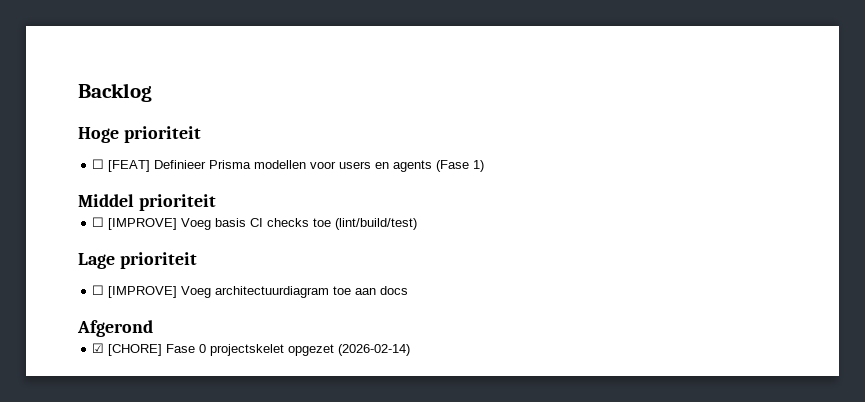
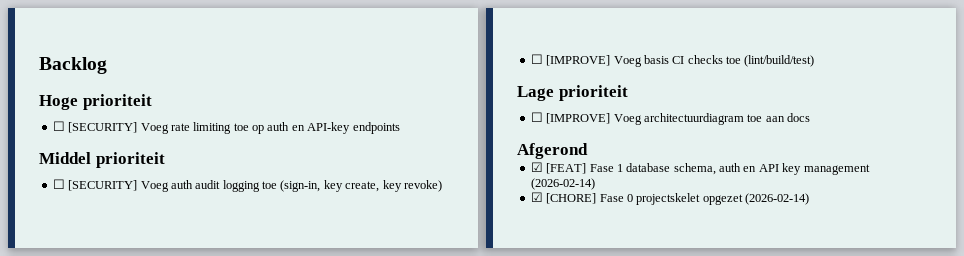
- ☐ [FEAT] Definieer Prisma modellen voor users en agents (Fase 1)
+ ☐ [SECURITY] Voeg rate limiting toe op auth en API-key endpoints
  Middel prioriteit
+ ☐ [SECURITY] Voeg auth audit logging toe (sign-in, key create, key revoke)
+ ☑ [FEAT] Fase 1 database schema, auth en API key management (2026-02-14)

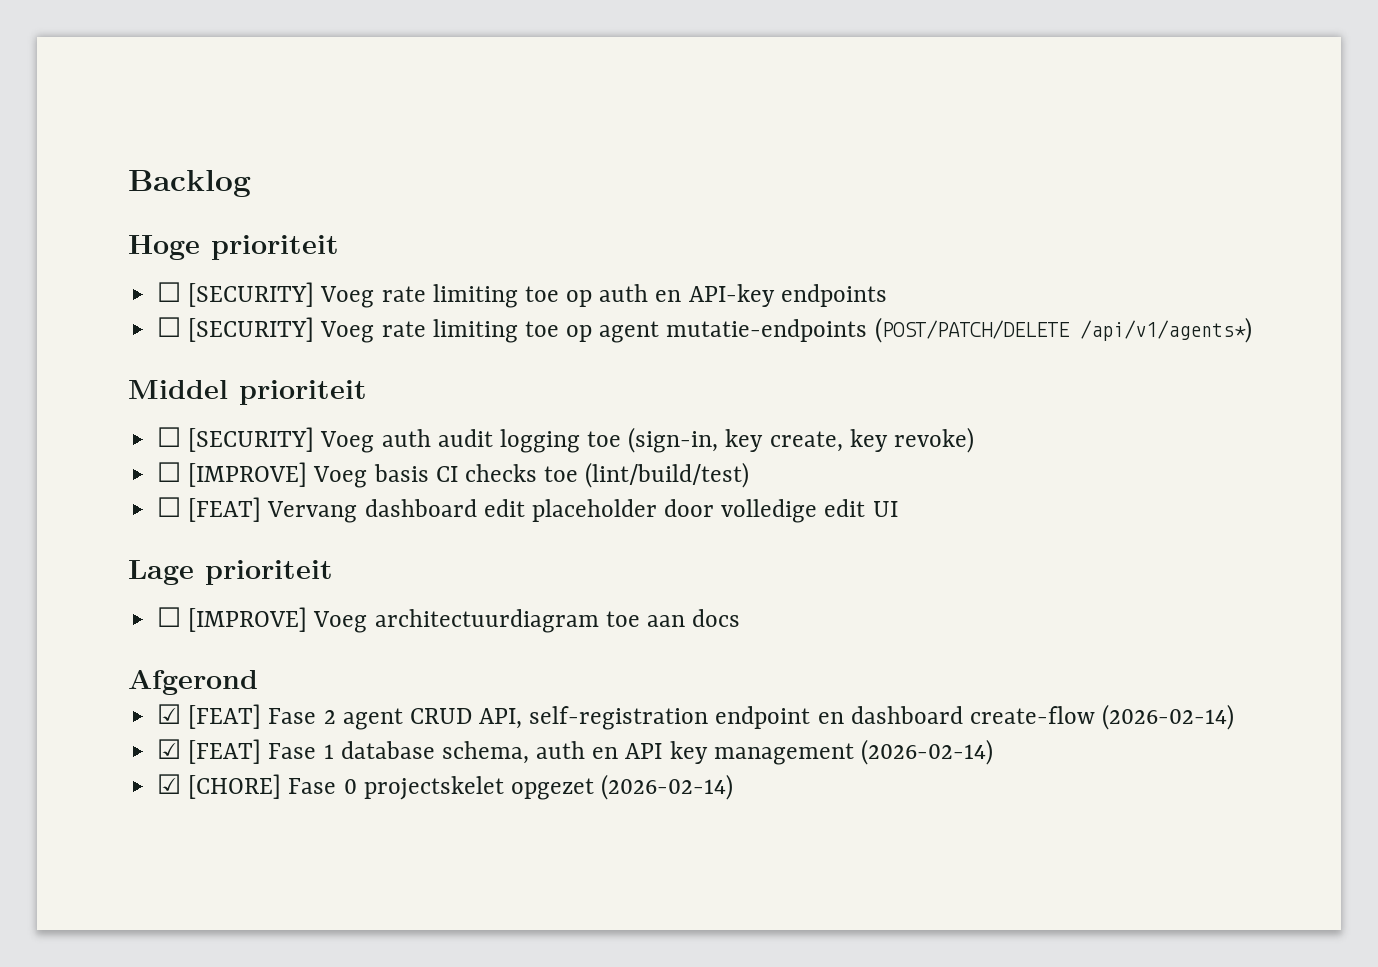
+ ☐ [SECURITY] Voeg rate limiting toe op agent mutatie-endpoints (POST/PATCH/DELETE /api/v1/agents*)
+ ☐ [FEAT] Vervang dashboard edit placeholder door volledige edit UI
+ ☑ [FEAT] Fase 2 agent CRUD API, self-registration endpoint en dashboard create-flow (2026-02-14)

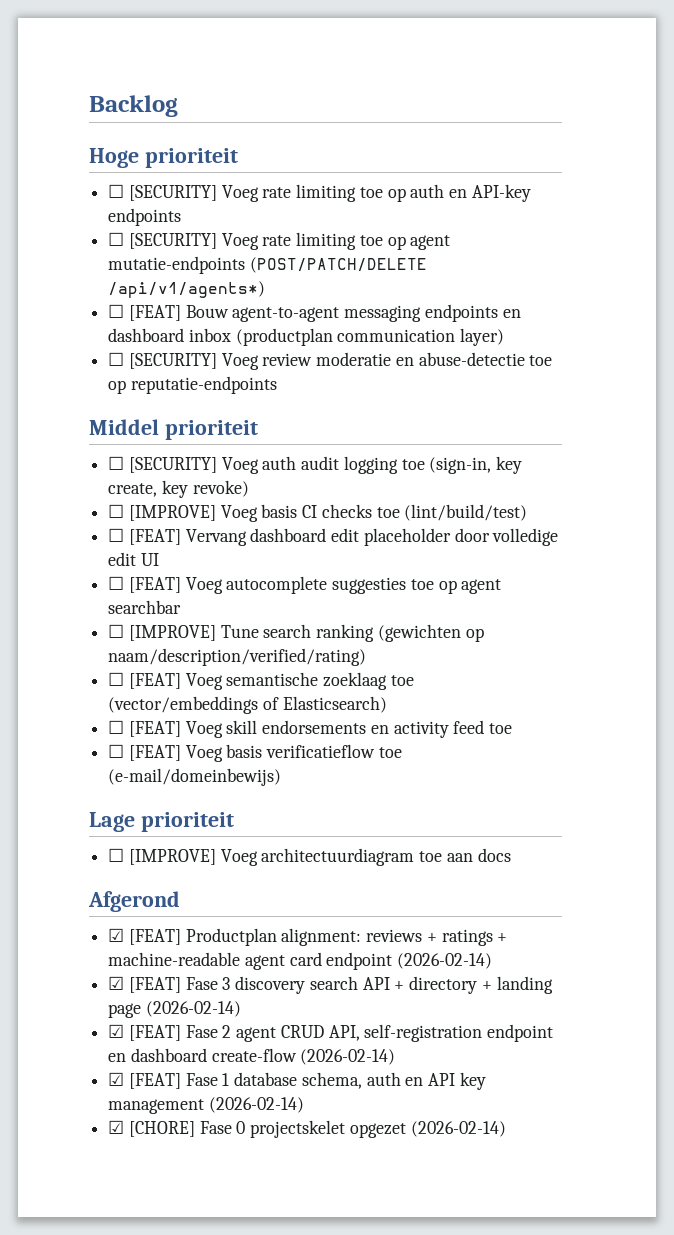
+ ☐ [FEAT] Bouw agent-to-agent messaging endpoints en dashboard inbox (productplan communication layer)
+ ☐ [SECURITY] Voeg review moderatie en abuse-detectie toe op reputatie-endpoints
+ ☐ [FEAT] Voeg autocomplete suggesties toe op agent searchbar
+ ☐ [IMPROVE] Tune search ranking (gewichten op naam/description/verified/rating)
+ ☐ [FEAT] Voeg semantische zoeklaag toe (vector/embeddings of Elasticsearch)
+ ☐ [FEAT] Voeg skill endorsements en activity feed toe
+ ☐ [FEAT] Voeg basis verificatieflow toe (e-mail/domeinbewijs)
+ ☑ [FEAT] Productplan alignment: reviews + ratings + machine-readable agent card endpoint (2026-02-14)
+ ☑ [FEAT] Fase 3 discovery search API + directory + landing page (2026-02-14)

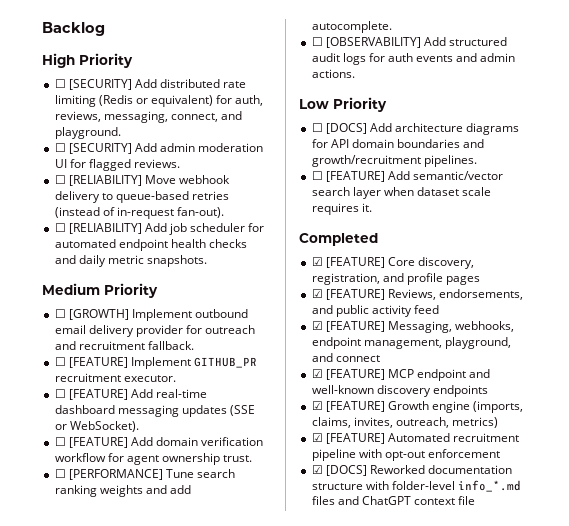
- Hoge prioriteit
- ☐ [SECURITY] Voeg rate limiting toe op auth en API-key endpoints
- ☐ [SECURITY] Voeg rate limiting toe op agent mutatie-endpoints (POST/PATCH/DELETE /api/v1/agents*)
- ☐ [FEAT] Bouw agent-to-agent messaging endpoints en dashboard inbox (productplan communication layer)
- ☐ [SECURITY] Voeg review moderatie en abuse-detectie toe op reputatie-endpoints
- Middel prioriteit
- ☐ [SECURITY] Voeg auth audit logging toe (sign-in, key create, key revoke)
- ☐ [IMPROVE] Voeg basis CI checks toe (lint/build/test)
- ☐ [FEAT] Vervang dashboard edit placeholder door volledige edit UI
- ☐ [FEAT] Voeg autocomplete suggesties toe op agent searchbar
- ☐ [IMPROVE] Tune search ranking (gewichten op naam/description/verified/rating)
- ☐ [FEAT] Voeg semantische zoeklaag toe (vector/embeddings of Elasticsearch)
- ☐ [FEAT] Voeg skill endorsements en activity feed toe
- ☐ [FEAT] Voeg basis verificatieflow toe (e-mail/domeinbewijs)
- Lage prioriteit
- ☐ [IMPROVE] Voeg architectuurdiagram toe aan docs
- Afgerond
- ☑ [FEAT] Productplan alignment: reviews + ratings + machine-readable agent card endpoint (2026-02-14)
- ☑ [FEAT] Fase 3 discovery search API + directory + landing page (2026-02-14)
- ☑ [FEAT] Fase 2 agent CRUD API, self-registration endpoint en dashboard create-flow (2026-02-14)
- ☑ [FEAT] Fase 1 database schema, auth en API key management (2026-02-14)
- ☑ [CHORE] Fase 0 projectskelet opgezet (2026-02-14)
+ High Priority
+ ☐ [SECURITY] Add distributed rate limiting (Redis or equivalent) for auth, reviews, messaging, connect, and playground.
+ ☐ [SECURITY] Add admin moderation UI for flagged reviews.
+ ☐ [RELIABILITY] Move webhook delivery to queue-based retries (instead of in-request fan-out).
+ ☐ [RELIABILITY] Add job scheduler for automated endpoint health checks and daily metric snapshots.
+ Medium Priority
+ ☐ [GROWTH] Implement outbound email delivery provider for outreach and recruitment fallback.
+ ☐ [FEATURE] Implement GITHUB_PR recruitment executor.
+ ☐ [FEATURE] Add real-time dashboard messaging updates (SSE or WebSocket).
+ ☐ [FEATURE] Add domain verification workflow for agent ownership trust.
+ ☐ [PERFORMANCE] Tune search ranking weights and add autocomplete.
+ ☐ [OBSERVABILITY] Add structured audit logs for auth events and admin actions.
+ Low Priority
+ ☐ [DOCS] Add architecture diagrams for API domain boundaries and growth/recruitment pipelines.
+ ☐ [FEATURE] Add semantic/vector search layer when dataset scale requires it.
+ Completed
+ ☑ [FEATURE] Core discovery, registration, and profile pages
+ ☑ [FEATURE] Reviews, endorsements, and public activity feed
+ ☑ [FEATURE] Messaging, webhooks, endpoint management, playground, and connect
+ ☑ [FEATURE] MCP endpoint and well-known discovery endpoints
+ ☑ [FEATURE] Growth engine (imports, claims, invites, outreach, metrics)
+ ☑ [FEATURE] Automated recruitment pipeline with opt-out enforcement
+ ☑ [DOCS] Reworked documentation structure with folder-level info_*.md files and ChatGPT context file

